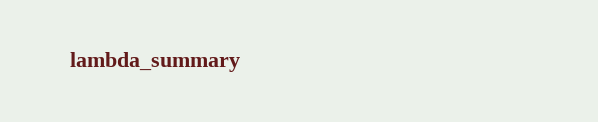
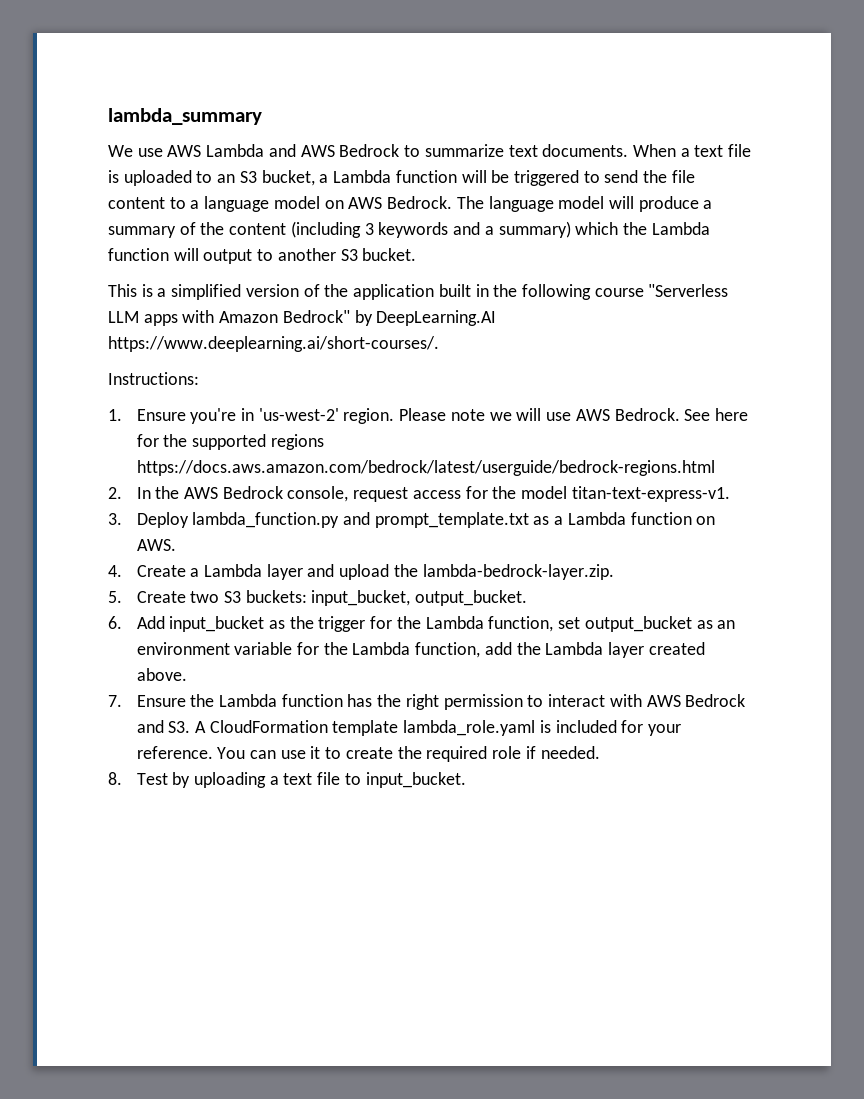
+ We use AWS Lambda and AWS Bedrock to summarize text documents. When a text file is uploaded to an S3 bucket, a Lambda function will be triggered to send the file content to a language model on AWS Bedrock. The language model will produce a summary of the content (including 3 keywords and a summary) which the Lambda function will output to another S3 bucket.
+ This is a simplified version of the application built in the following course "Serverless LLM apps with Amazon Bedrock" by DeepLearning.AI https://www.deeplearning.ai/short-courses/.
+ Instructions:
+ 1. Ensure you're in 'us-west-2' region. Please note we will use AWS Bedrock. See here for the supported regions https://docs.aws.amazon.com/bedrock/latest/userguide/bedrock-regions.html
+ 2. In the AWS Bedrock console, request access for the model titan-text-express-v1.
+ 3. Deploy lambda_function.py and prompt_template.txt as a Lambda function on AWS.
+ 4. Create a Lambda layer and upload the lambda-bedrock-layer.zip.
+ 5. Create two S3 buckets: input_bucket, output_bucket.
+ 6. Add input_bucket as the trigger for the Lambda function, set output_bucket as an environment variable for the Lambda function, add the Lambda layer created above.
+ 7. Ensure the Lambda function has the right permission to interact with AWS Bedrock and S3. A CloudFormation template lambda_role.yaml is included for your reference. You can use it to create the required role if needed.
+ 8. Test by uploading a text file to input_bucket.

